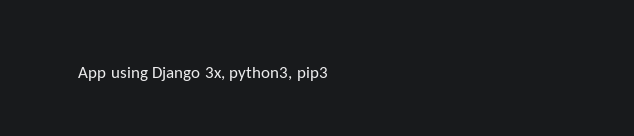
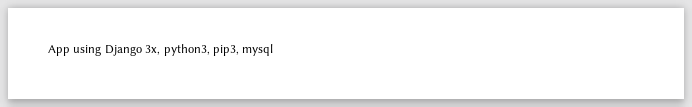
- App using Django 3x, python3, pip3
+ App using Django 3x, python3, pip3, mysql

